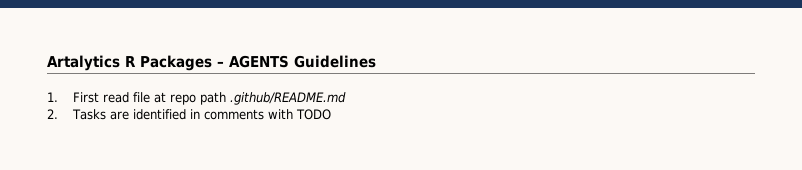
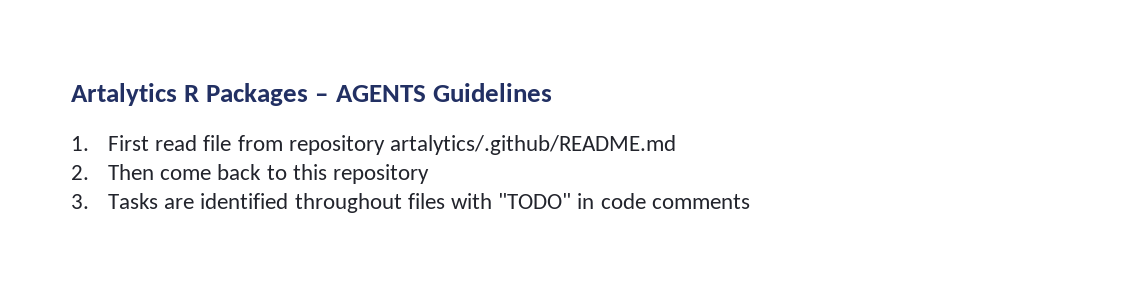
- 1. First read file at repo path .github/README.md
- 2. Tasks are identified in comments with TODO
+ 1. First read file from repository artalytics/.github/README.md
+ 2. Then come back to this repository
+ 3. Tasks are identified throughout files with "TODO" in code comments

